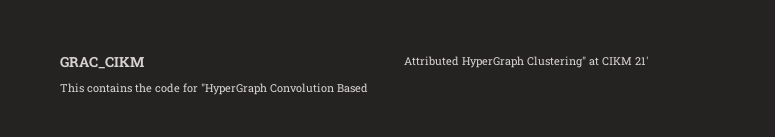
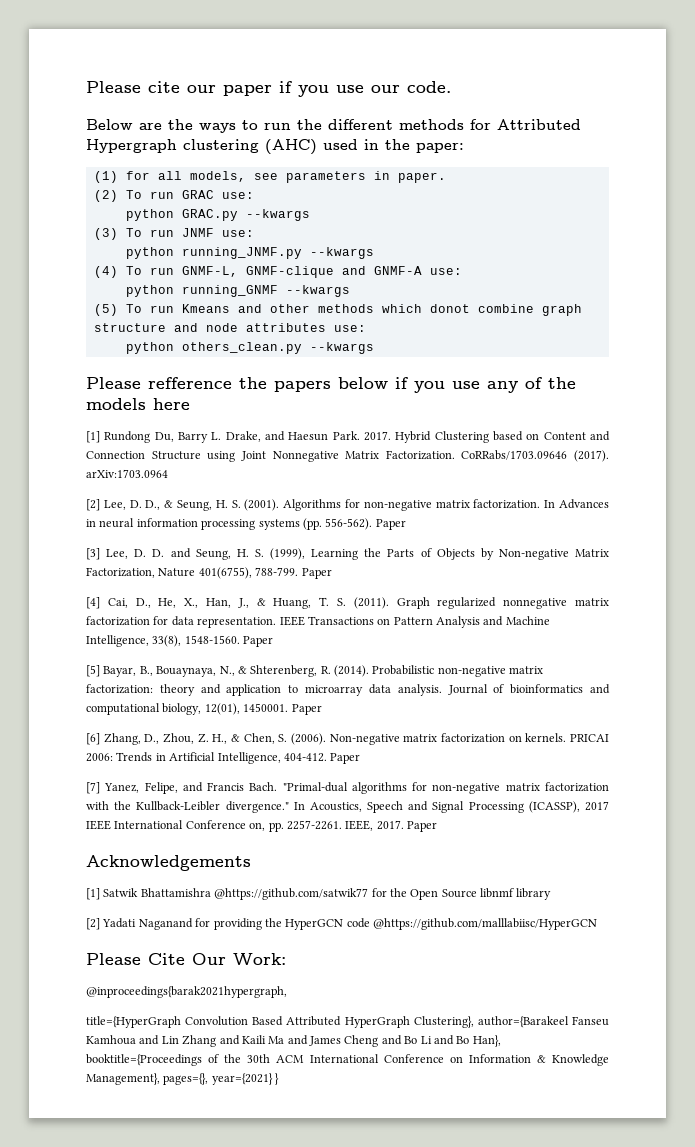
- GRAC_CIKM
- This contains the code for "HyperGraph Convolution Based Attributed HyperGraph Clustering" at CIKM 21'
+ Please cite our paper if you use our code.
+ Below are the ways to run the different methods for Attributed Hypergraph clustering (AHC) used in the paper:
+ (1) for all models, see parameters in paper.
+ (2) To run GRAC use:
+ python GRAC.py --kwargs
+ (3) To run JNMF use:
+ python running_JNMF.py --kwargs
+ (4) To run GNMF-L, GNMF-clique and GNMF-A use:
+ python running_GNMF --kwargs
+ (5) To run Kmeans and other methods which donot combine graph structure and node attributes use:
+ python others_clean.py --kwargs
+ Please refference the papers below if you use any of the models here
+ [1] Rundong Du, Barry L. Drake, and Haesun Park. 2017. Hybrid Clustering based on Content and Connection Structure using Joint Nonnegative Matrix Factorization. CoRRabs/1703.09646 (2017). arXiv:1703.0964
+ [2] Lee, D. D., & Seung, H. S. (2001). Algorithms for non-negative matrix factorization. In Advances in neural information processing systems (pp. 556-562). Paper
+ [3] Lee, D. D. and Seung, H. S. (1999), Learning the Parts of Objects by Non-negative Matrix Factorization, Nature 401(6755), 788-799. Paper
+ [4] Cai, D., He, X., Han, J., & Huang, T. S. (2011). Graph regularized nonnegative matrix factorization for data representation. IEEE Transactions on Pattern Analysis and Machine Intelligence, 33(8), 1548-1560. Paper
+ [5] Bayar, B., Bouaynaya, N., & Shterenberg, R. (2014). Probabilistic non-negative matrix factorization: theory and application to microarray data analysis. Journal of bioinformatics and computational biology, 12(01), 1450001. Paper
+ [6] Zhang, D., Zhou, Z. H., & Chen, S. (2006). Non-negative matrix factorization on kernels. PRICAI 2006: Trends in Artificial Intelligence, 404-412. Paper
+ [7] Yanez, Felipe, and Francis Bach. "Primal-dual algorithms for non-negative matrix factorization with the Kullback-Leibler divergence." In Acoustics, Speech and Signal Processing (ICASSP), 2017 IEEE International Conference on, pp. 2257-2261. IEEE, 2017. Paper
+ Acknowledgements
+ [1] Satwik Bhattamishra @https://github.com/satwik77 for the Open Source libnmf library
+ [2] Yadati Naganand for providing the HyperGCN code @https://github.com/malllabiisc/HyperGCN
+ Please Cite Our Work:
+ @inproceedings{barak2021hypergraph,
+ title={HyperGraph Convolution Based Attributed HyperGraph Clustering}, author={Barakeel Fanseu Kamhoua and Lin Zhang and Kaili Ma and James Cheng and Bo Li and Bo Han}, booktitle={Proceedings of the 30th ACM International Conference on Information & Knowledge Management}, pages={}, year={2021} }

